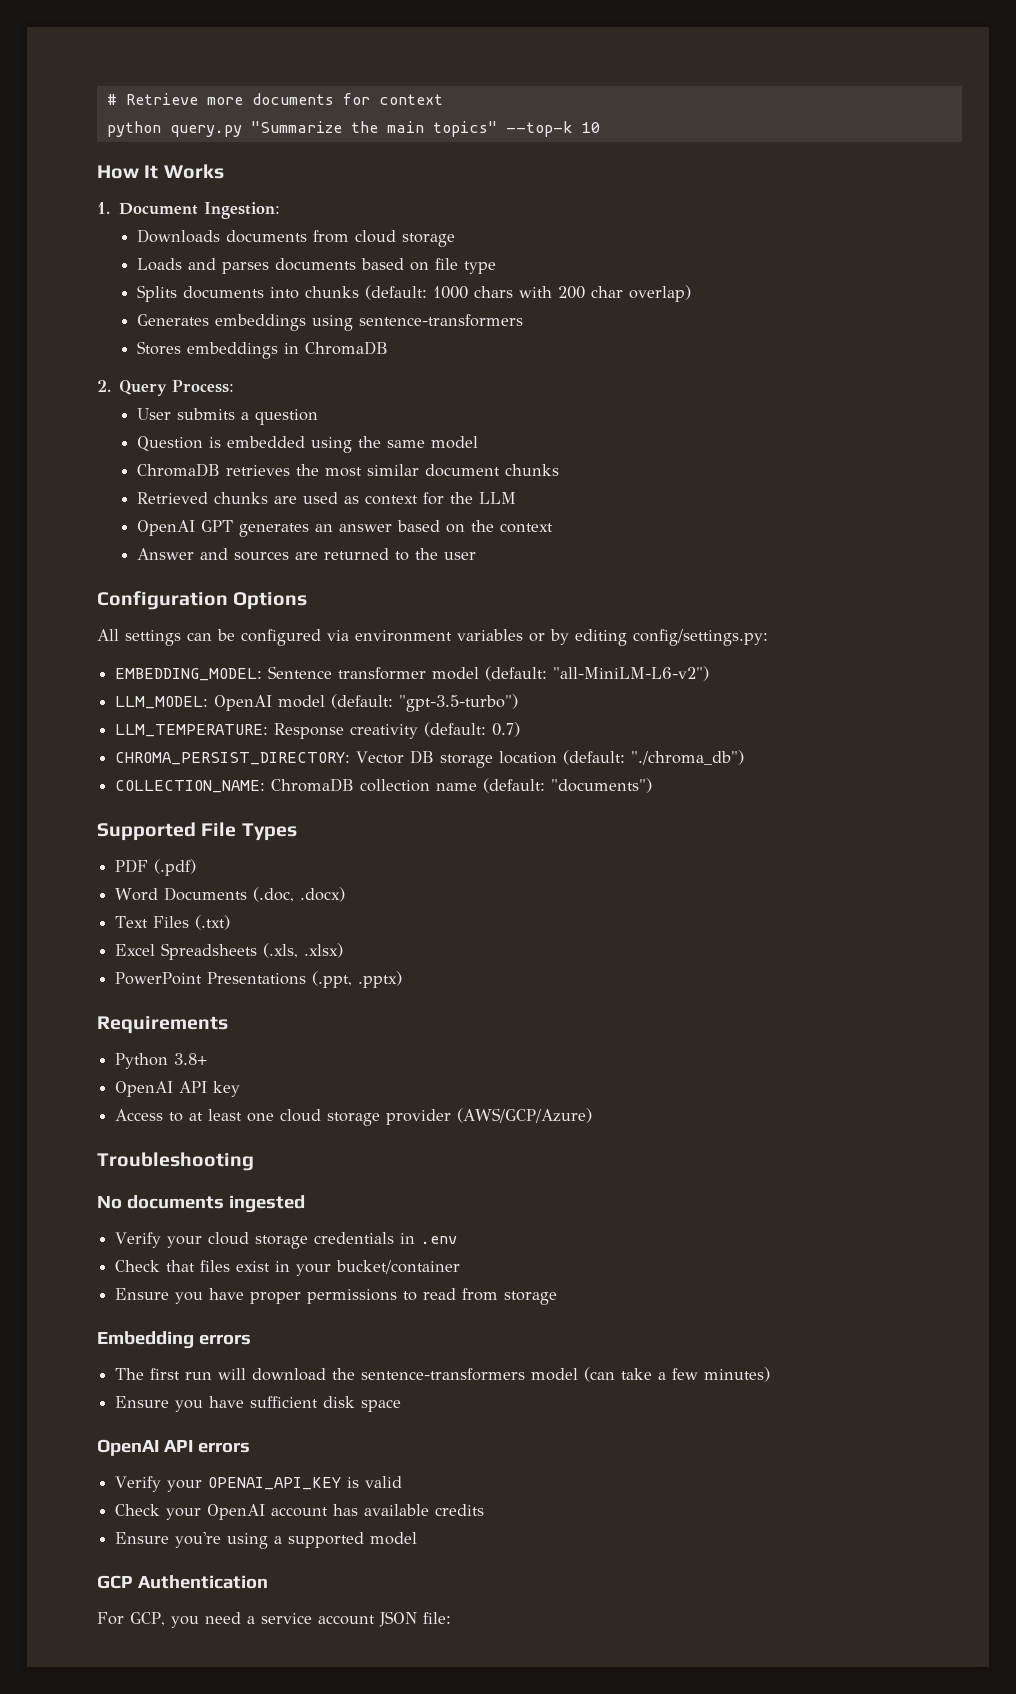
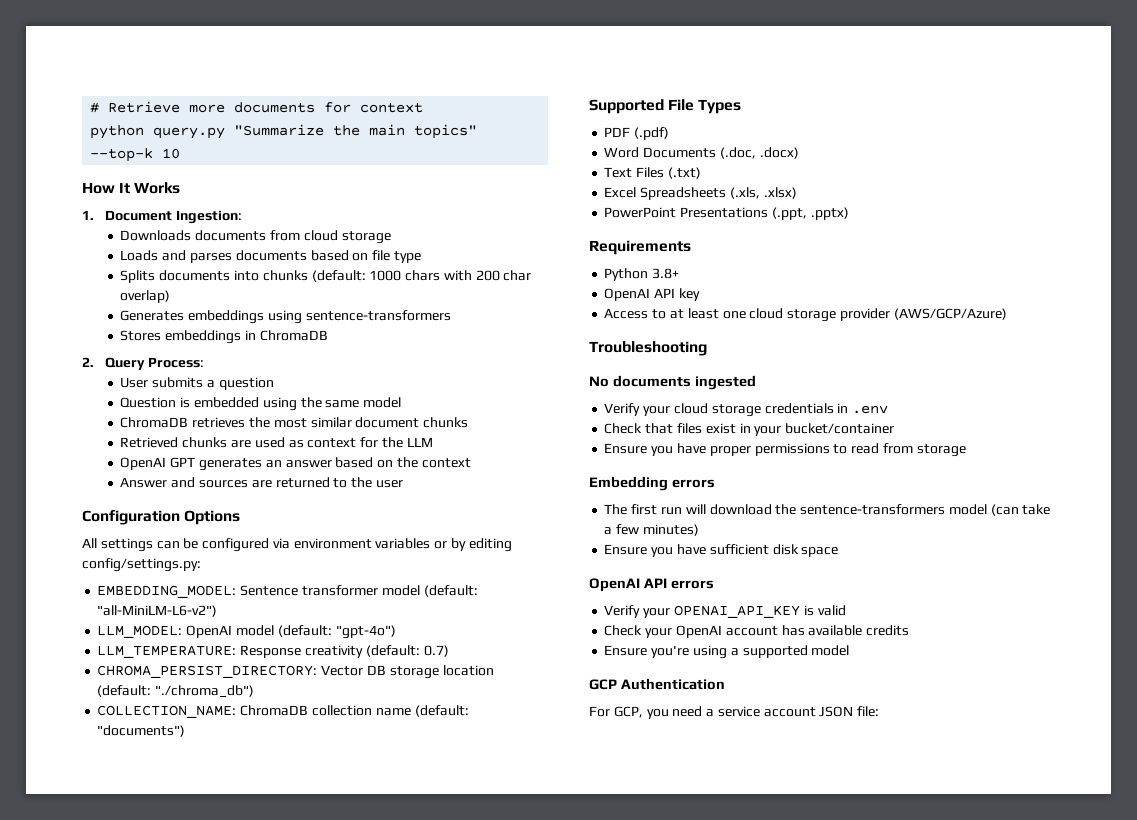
- LLM_MODEL: OpenAI model (default: "gpt-3.5-turbo")
+ LLM_MODEL: OpenAI model (default: "gpt-4o")

